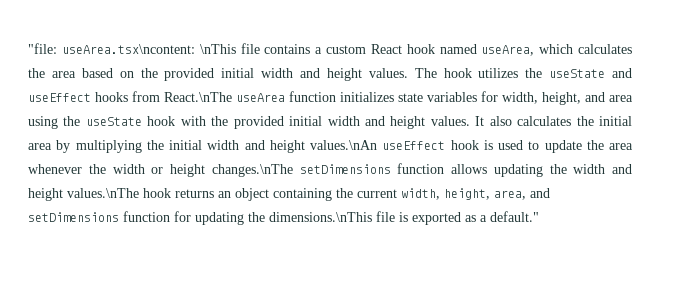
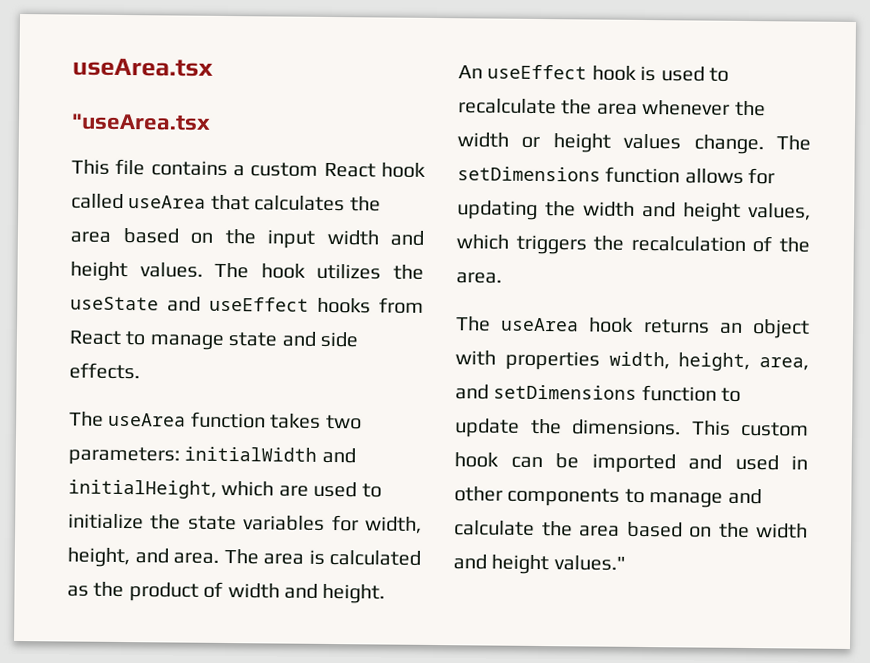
- "file: useArea.tsx\ncontent: \nThis file contains a custom React hook named useArea, which calculates the area based on the provided initial width and height values.
+ useArea.tsx
+ "useArea.tsx
+ This file contains a custom React hook called useArea that calculates the area based on the input width and height values.
- The hook utilizes the useState and useEffect hooks from React.\nThe useArea function initializes state variables for width, height, and area using the useState hook with the provided initial width and height values. It also calculates the initial area by multiplying the initial width and height values.\nAn useEffect hook is used to update the area whenever the width or height changes.\nThe setDimensions function allows updating the width and height values.\nThe hook returns an object containing the current width, height, area, and setDimensions function for updating the dimensions.\nThis file is exported as a default."
+ The hook utilizes the useState and useEffect hooks from React to manage state and side effects.
+ The useArea function takes two parameters: initialWidth and initialHeight, which are used to initialize the state variables for width, height, and area. The area is calculated as the product of width and height.
+ An useEffect hook is used to recalculate the area whenever the width or height values change. The setDimensions function allows for updating the width and height values, which triggers the recalculation of the area.
+ The useArea hook returns an object with properties width, height, area, and setDimensions function to update the dimensions. This custom hook can be imported and used in other components to manage and calculate the area based on the width and height values."

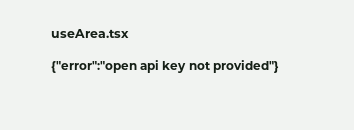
- "useArea.tsx
- This file contains a custom React hook called useArea that calculates the area based on the input width and height values. The hook utilizes the useState and useEffect hooks from React to manage state and side effects.
- The useArea function takes two parameters: initialWidth and initialHeight, which are used to initialize the state variables for width, height, and area. The area is calculated as the product of width and height.
- An useEffect hook is used to recalculate the area whenever the width or height values change. The setDimensions function allows for updating the width and height values, which triggers the recalculation of the area.
- The useArea hook returns an object with properties width, height, area, and setDimensions function to update the dimensions. This custom hook can be imported and used in other components to manage and calculate the area based on the width and height values."
+ {"error":"open api key not provided"}

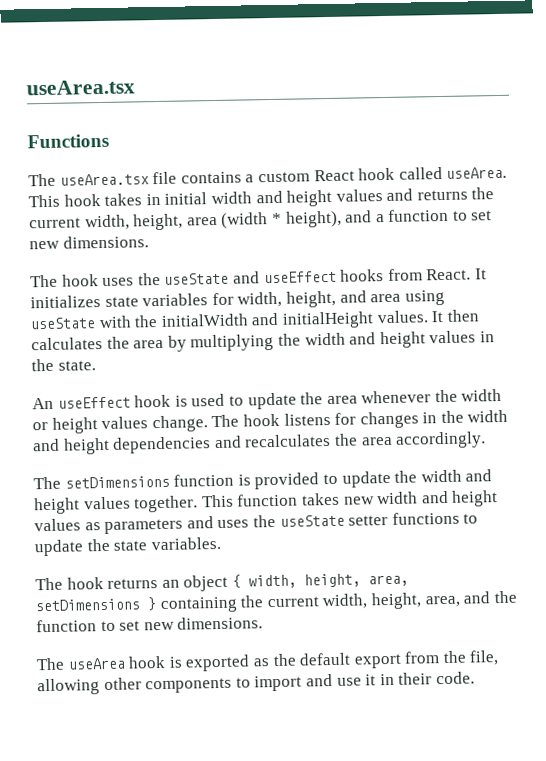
- {"error":"open api key not provided"}
+ Functions
+ The useArea.tsx file contains a custom React hook called useArea. This hook takes in initial width and height values and returns the current width, height, area (width * height), and a function to set new dimensions.
+ The hook uses the useState and useEffect hooks from React. It initializes state variables for width, height, and area using useState with the initialWidth and initialHeight values. It then calculates the area by multiplying the width and height values in the state.
+ An useEffect hook is used to update the area whenever the width or height values change. The hook listens for changes in the width and height dependencies and recalculates the area accordingly.
+ The setDimensions function is provided to update the width and height values together. This function takes new width and height values as parameters and uses the useState setter functions to update the state variables.
+ The hook returns an object { width, height, area, setDimensions } containing the current width, height, area, and the function to set new dimensions.
+ The useArea hook is exported as the default export from the file, allowing other components to import and use it in their code.

